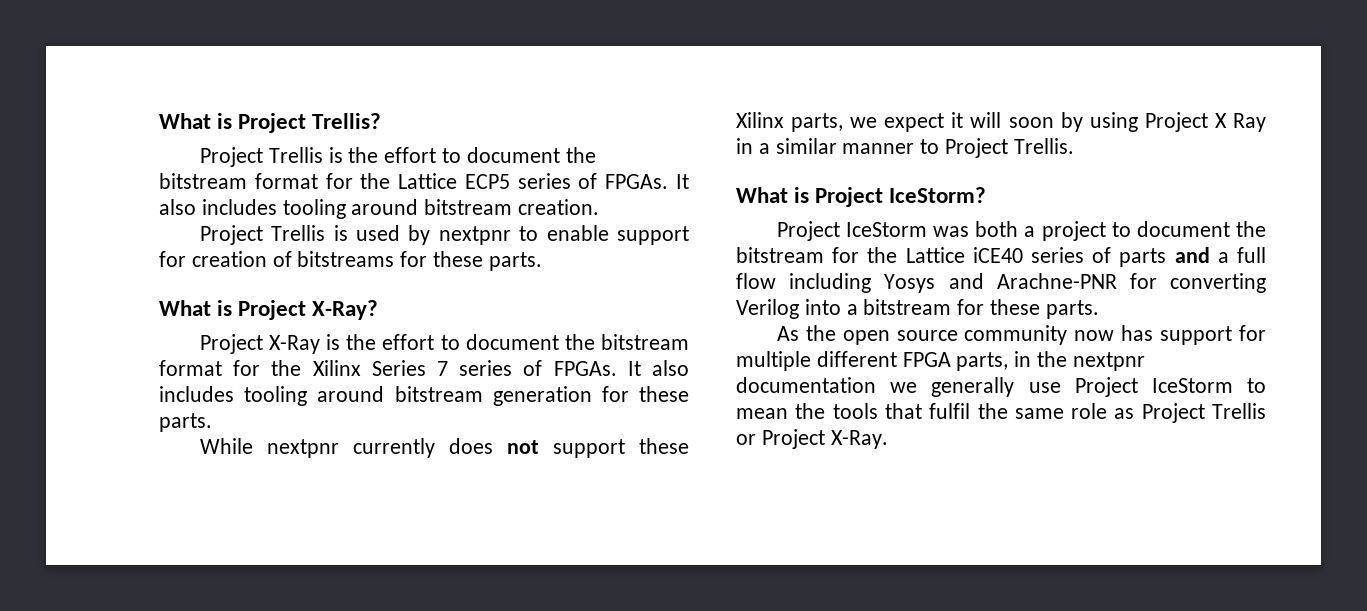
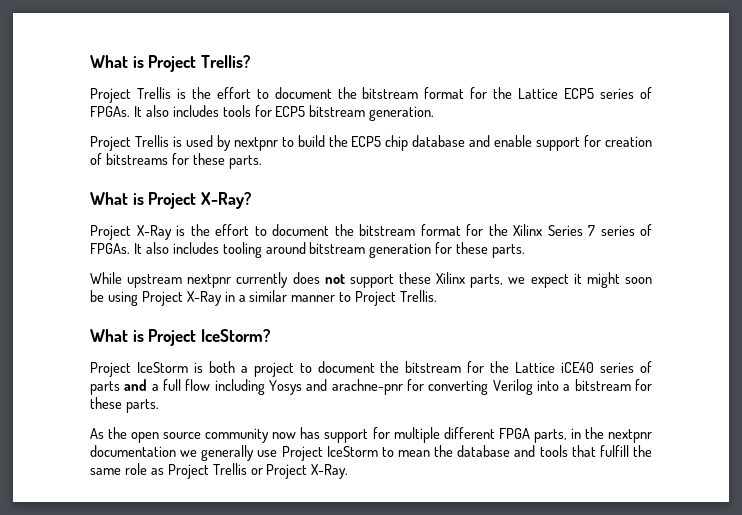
- It also includes tooling around bitstream creation.
+ It also includes tools for ECP5 bitstream generation.
- Project Trellis is used by nextpnr to enable support for creation of bitstreams for these parts.
+ Project Trellis is used by nextpnr to build the ECP5 chip database and enable support for creation of bitstreams for these parts.
- While nextpnr currently does not support these Xilinx parts, we expect it will soon by using Project X Ray in a similar manner to Project Trellis.
+ While upstream nextpnr currently does not support these Xilinx parts, we expect it might soon be using Project X-Ray in a similar manner to Project Trellis.
- Project IceStorm was both a project to document the bitstream for the Lattice iCE40 series of parts and a full flow including Yosys and Arachne-PNR for converting Verilog into a bitstream for these parts.
+ Project IceStorm is both a project to document the bitstream for the Lattice iCE40 series of parts and a full flow including Yosys and arachne-pnr for converting Verilog into a bitstream for these parts.
- As the open source community now has support for multiple different FPGA parts, in the nextpnr documentation we generally use Project IceStorm to mean the tools that fulfil the same role as Project Trellis or Project X-Ray.
+ As the open source community now has support for multiple different FPGA parts, in the nextpnr documentation we generally use Project IceStorm to mean the database and tools that fulfill the same role as Project Trellis or Project X-Ray.

